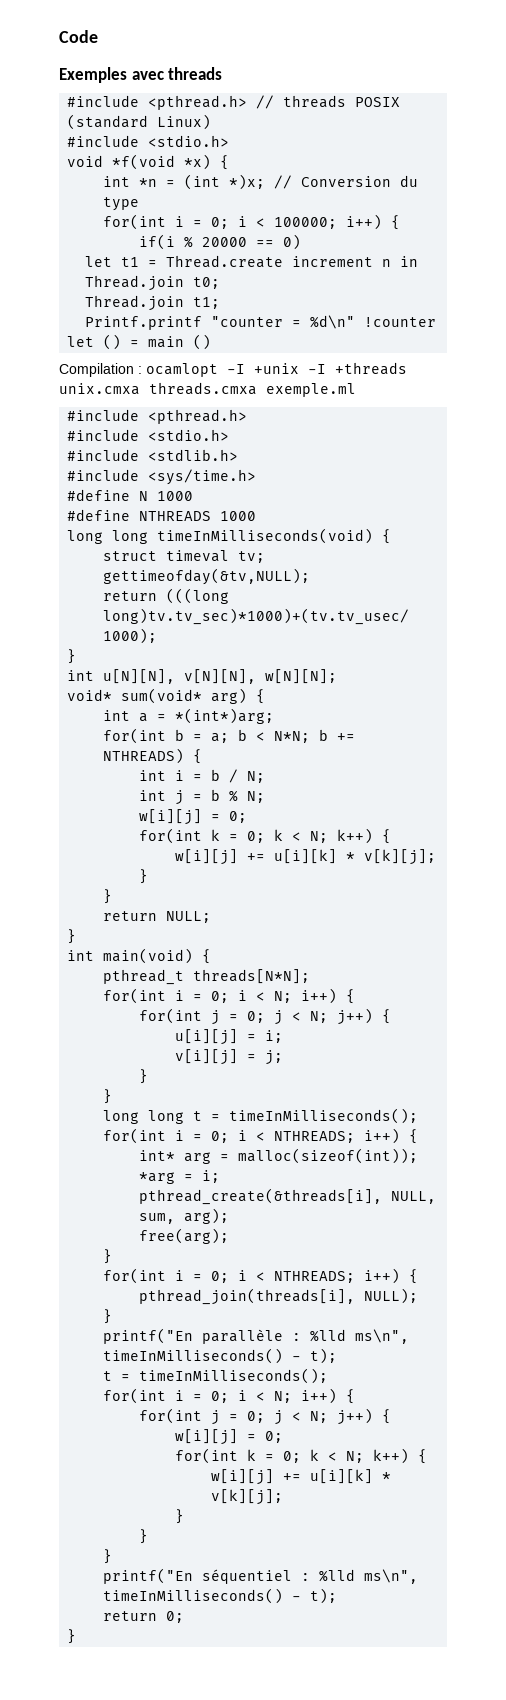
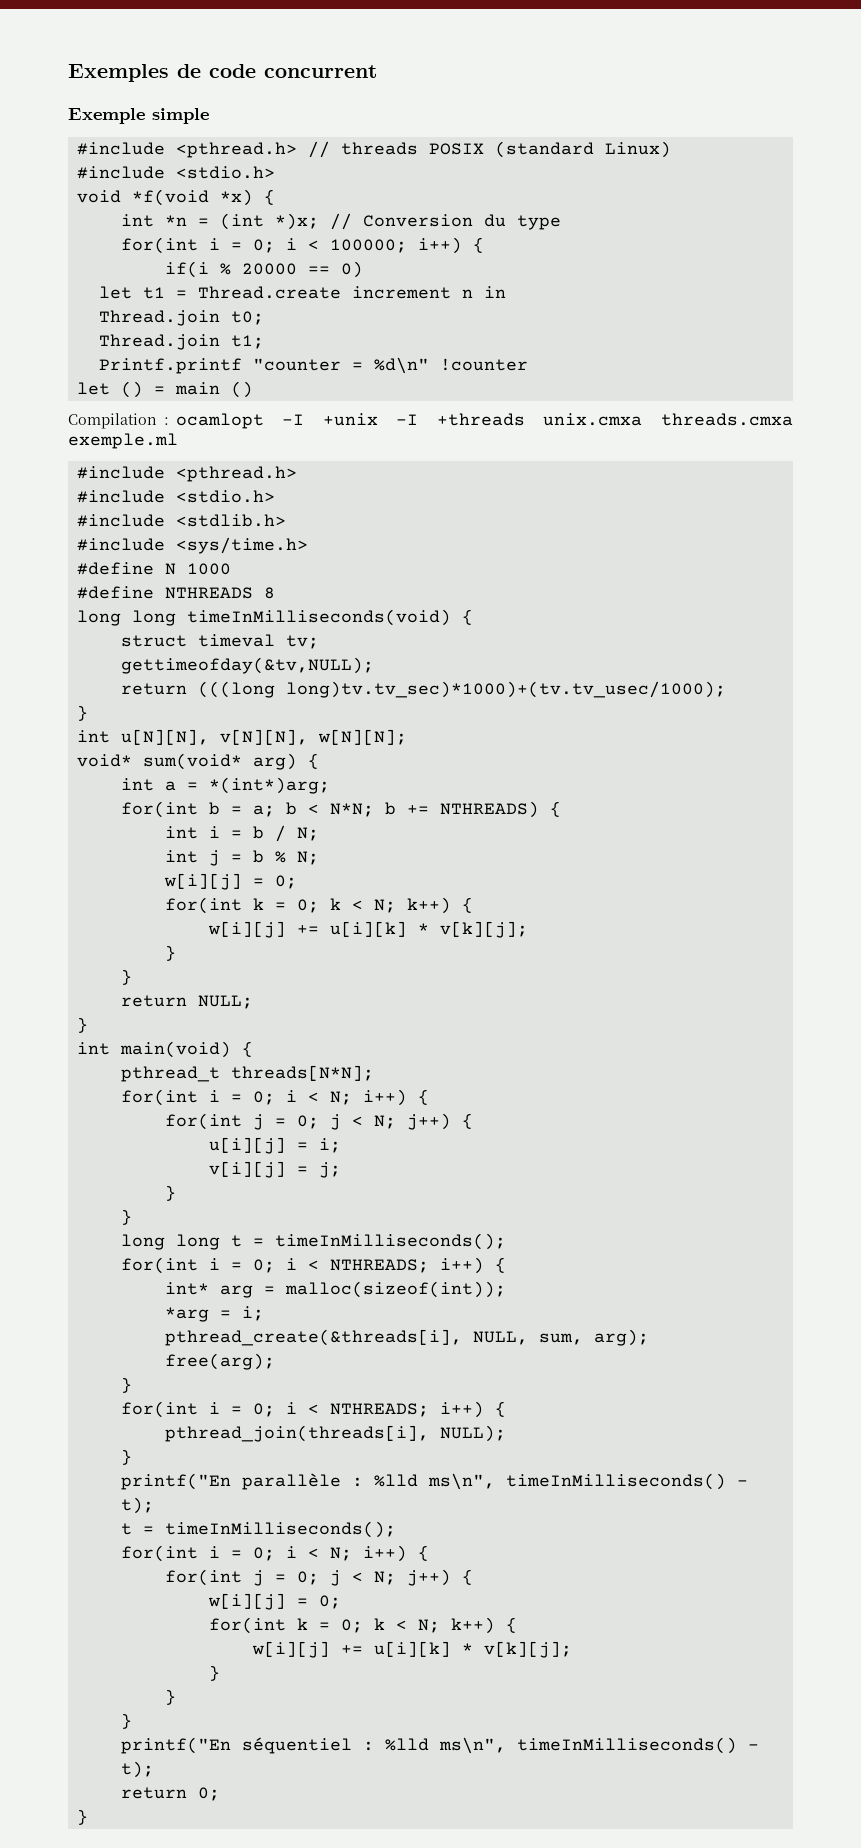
- Code
- Exemples avec threads
+ Exemples de code concurrent
+ Exemple simple
- #define NTHREADS 1000
+ #define NTHREADS 8

